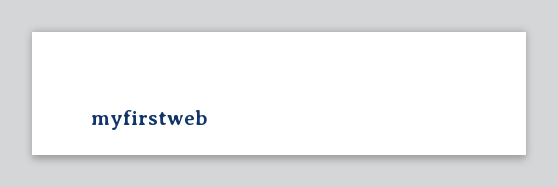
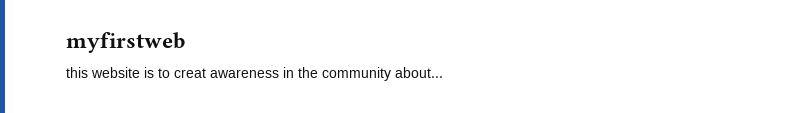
+ this website is to creat awareness in the community about...

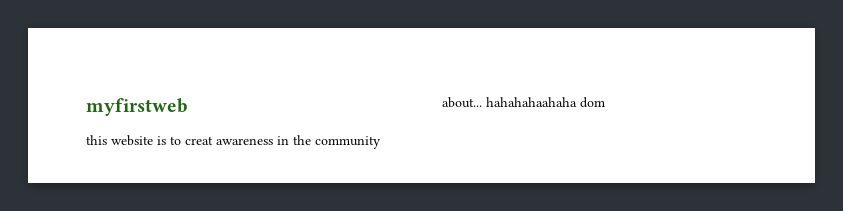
- this website is to creat awareness in the community about...
+ this website is to creat awareness in the community about... hahahahaahaha dom

